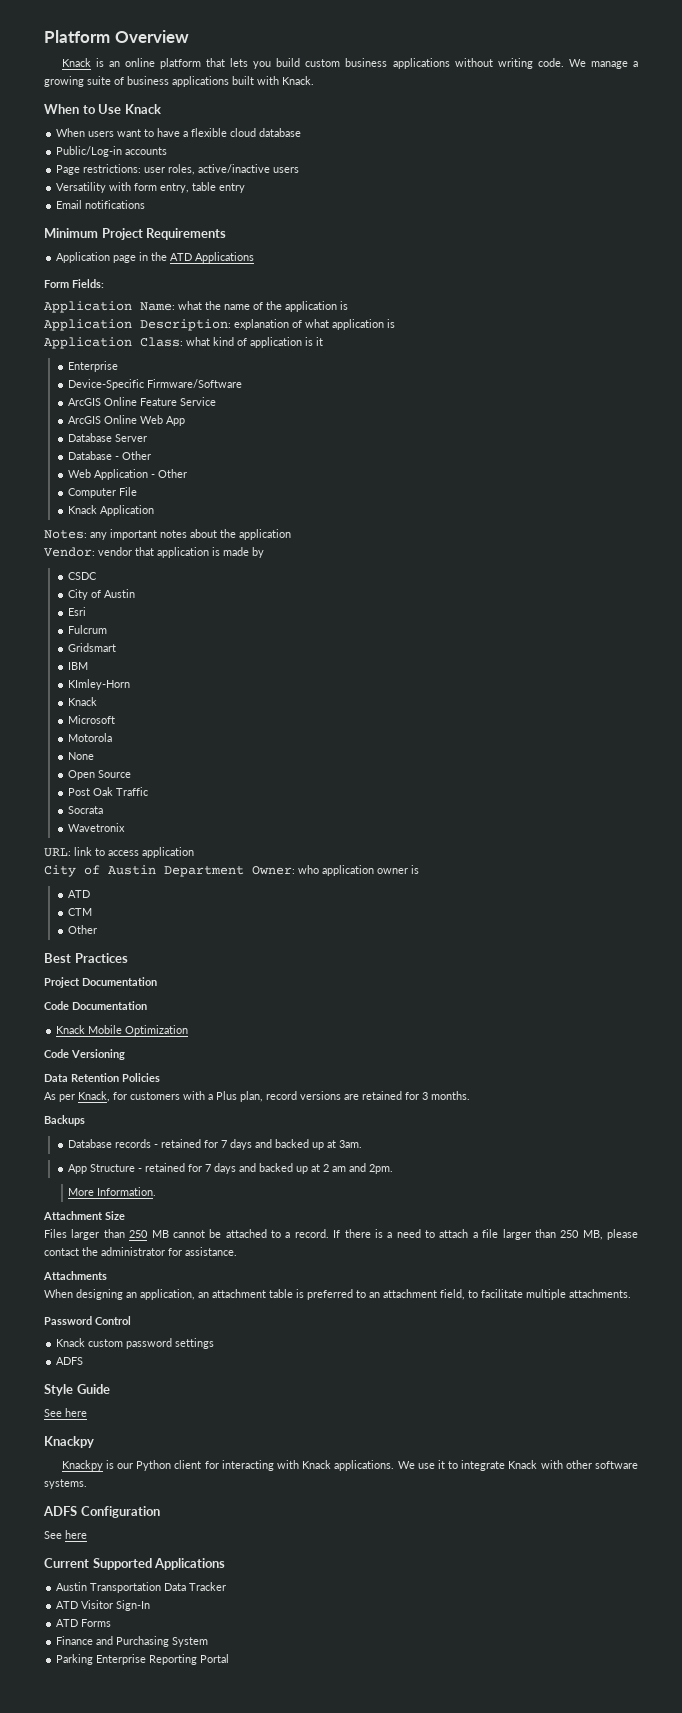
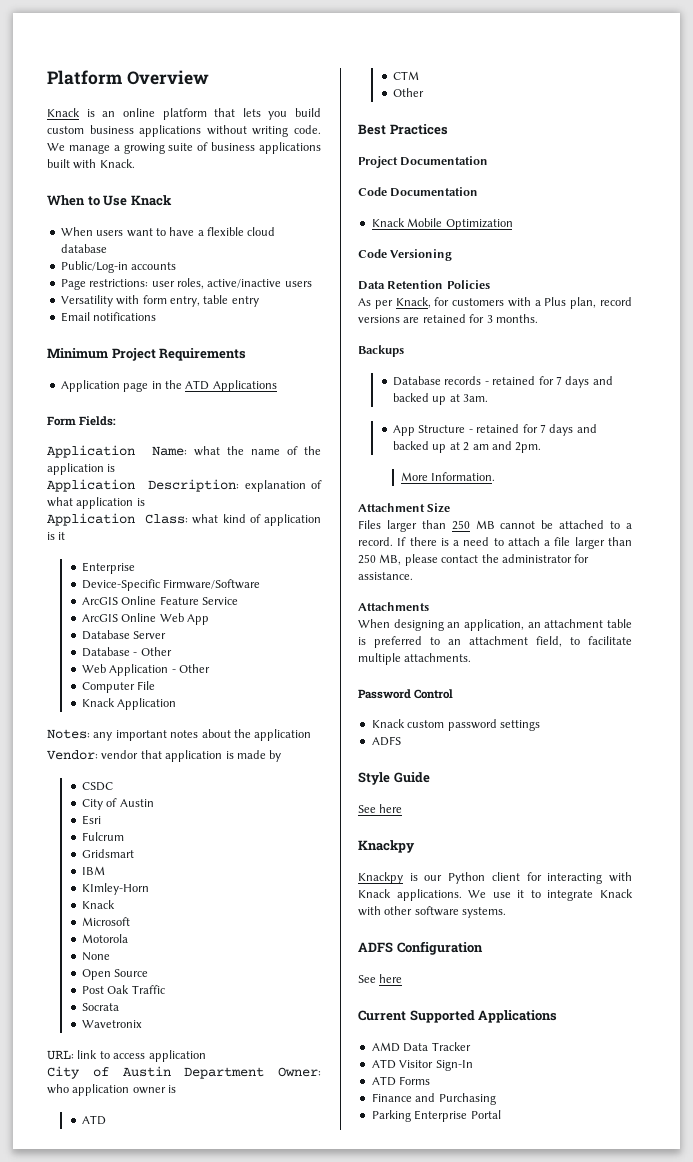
- Austin Transportation Data Tracker
+ AMD Data Tracker
- Finance and Purchasing System
+ Finance and Purchasing
- Parking Enterprise Reporting Portal
+ Parking Enterprise Portal

